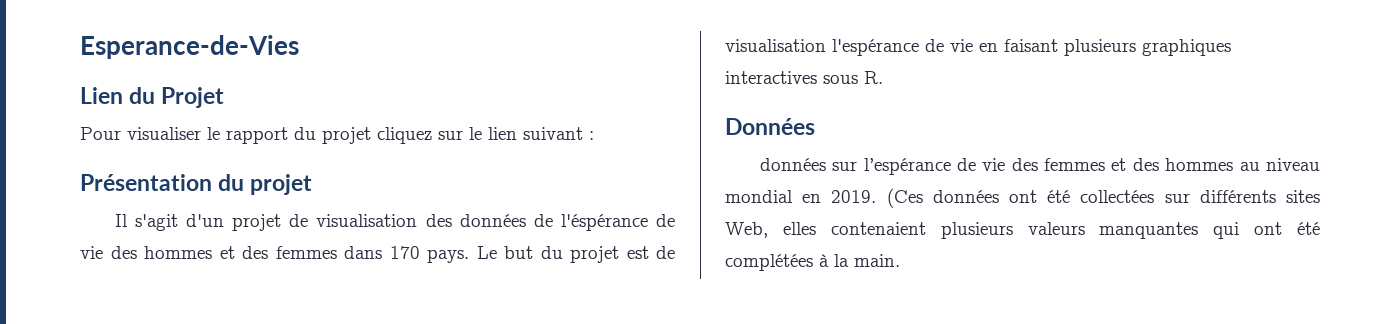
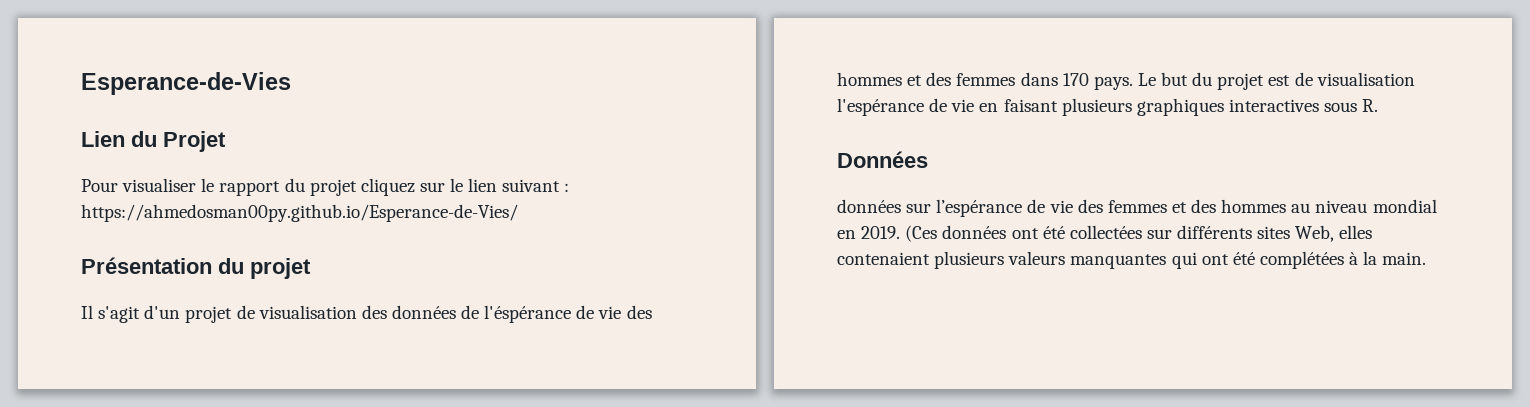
- Pour visualiser le rapport du projet cliquez sur le lien suivant :
+ Pour visualiser le rapport du projet cliquez sur le lien suivant : https://ahmedosman00py.github.io/Esperance-de-Vies/

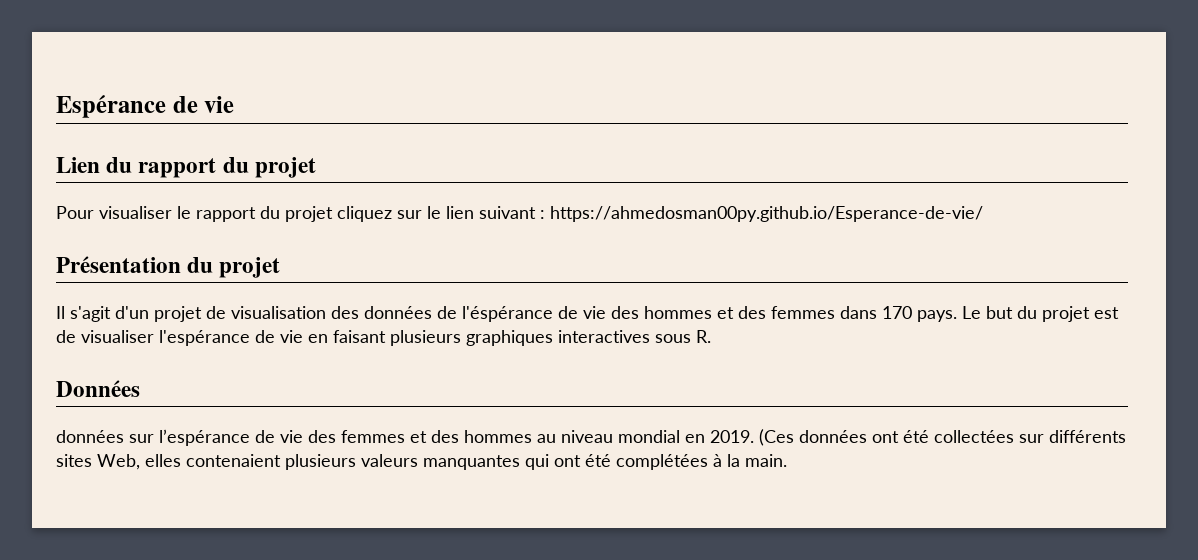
- Esperance-de-Vies
+ Espérance de vie
- Lien du Projet
+ Lien du rapport du projet
- Pour visualiser le rapport du projet cliquez sur le lien suivant : https://ahmedosman00py.github.io/Esperance-de-Vies/
+ Pour visualiser le rapport du projet cliquez sur le lien suivant : https://ahmedosman00py.github.io/Esperance-de-vie/
- Le but du projet est de visualisation l'espérance de vie en faisant plusieurs graphiques interactives sous R.
+ Le but du projet est de visualiser l'espérance de vie en faisant plusieurs graphiques interactives sous R.

